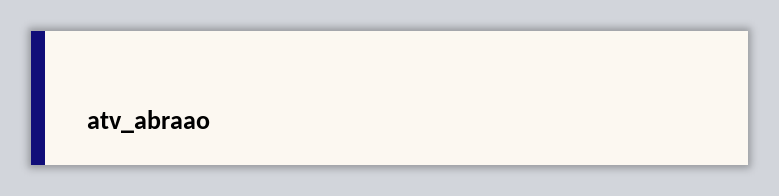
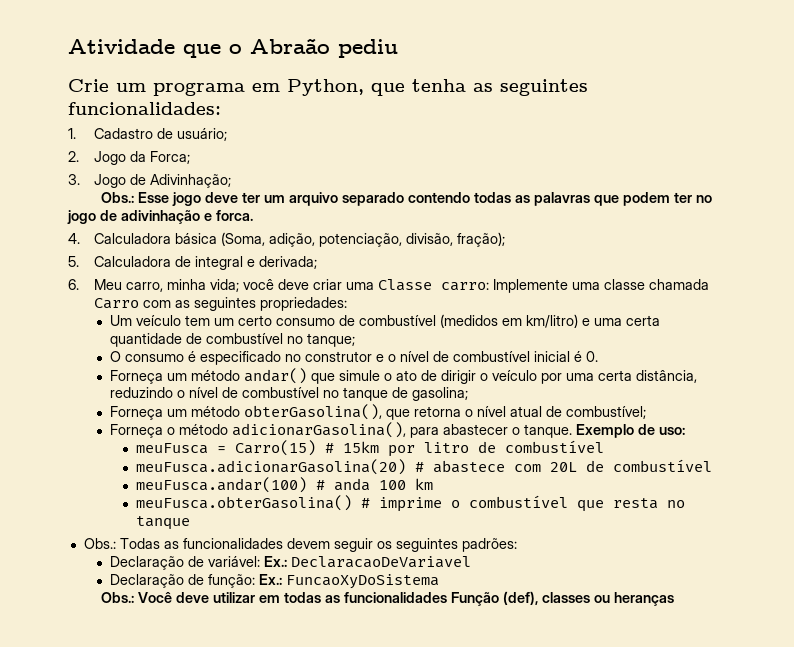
- atv_abraao
+ Atividade que o Abraão pediu
+ Crie um programa em Python, que tenha as seguintes funcionalidades:
+ 1. Cadastro de usuário;
+ 2. Jogo da Forca;
+ 3. Jogo de Adivinhação;
+ Obs.: Esse jogo deve ter um arquivo separado contendo todas as palavras que podem ter no jogo de adivinhação e forca.
+ 4. Calculadora básica (Soma, adição, potenciação, divisão, fração);
+ 5. Calculadora de integral e derivada;
+ 6. Meu carro, minha vida; você deve criar uma Classe carro: Implemente uma classe chamada Carro com as seguintes propriedades:
+ Um veículo tem um certo consumo de combustível (medidos em km/litro) e uma certa quantidade de combustível no tanque;
+ O consumo é especificado no construtor e o nível de combustível inicial é 0.
+ Forneça um método andar() que simule o ato de dirigir o veículo por uma certa distância, reduzindo o nível de combustível no tanque de gasolina;
+ Forneça um método obterGasolina(), que retorna o nível atual de combustível;
+ Forneça o método adicionarGasolina(), para abastecer o tanque. Exemplo de uso:
+ meuFusca = Carro(15) # 15km por litro de combustível
+ meuFusca.adicionarGasolina(20) # abastece com 20L de combustível
+ meuFusca.andar(100) # anda 100 km
+ meuFusca.obterGasolina() # imprime o combustível que resta no tanque
+ Obs.: Todas as funcionalidades devem seguir os seguintes padrões:
+ Declaração de variável: Ex.: DeclaracaoDeVariavel
+ Declaração de função: Ex.: FuncaoXyDoSistema
+ Obs.: Você deve utilizar em todas as funcionalidades Função (def), classes ou heranças

